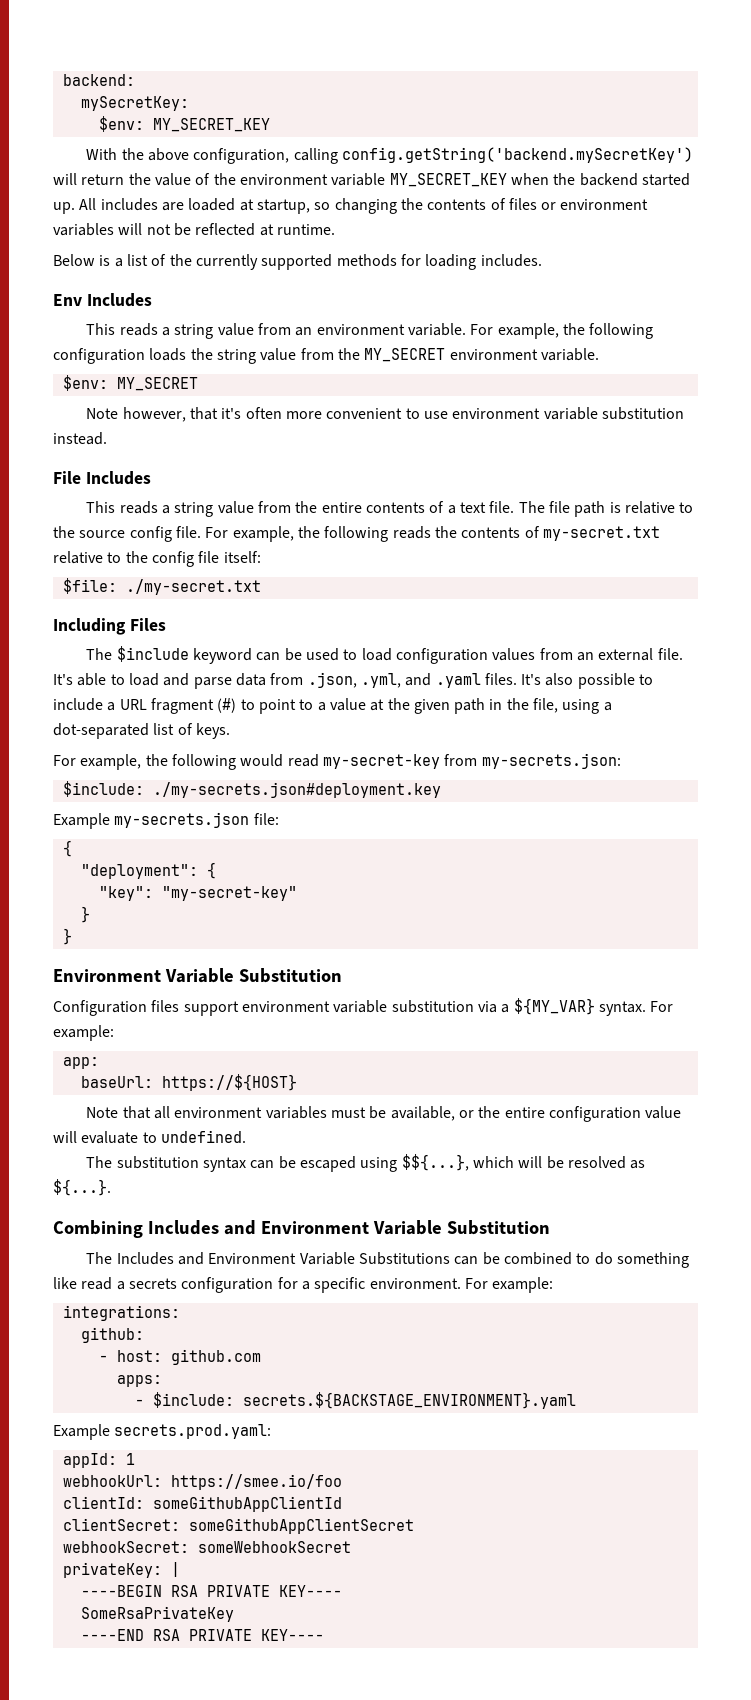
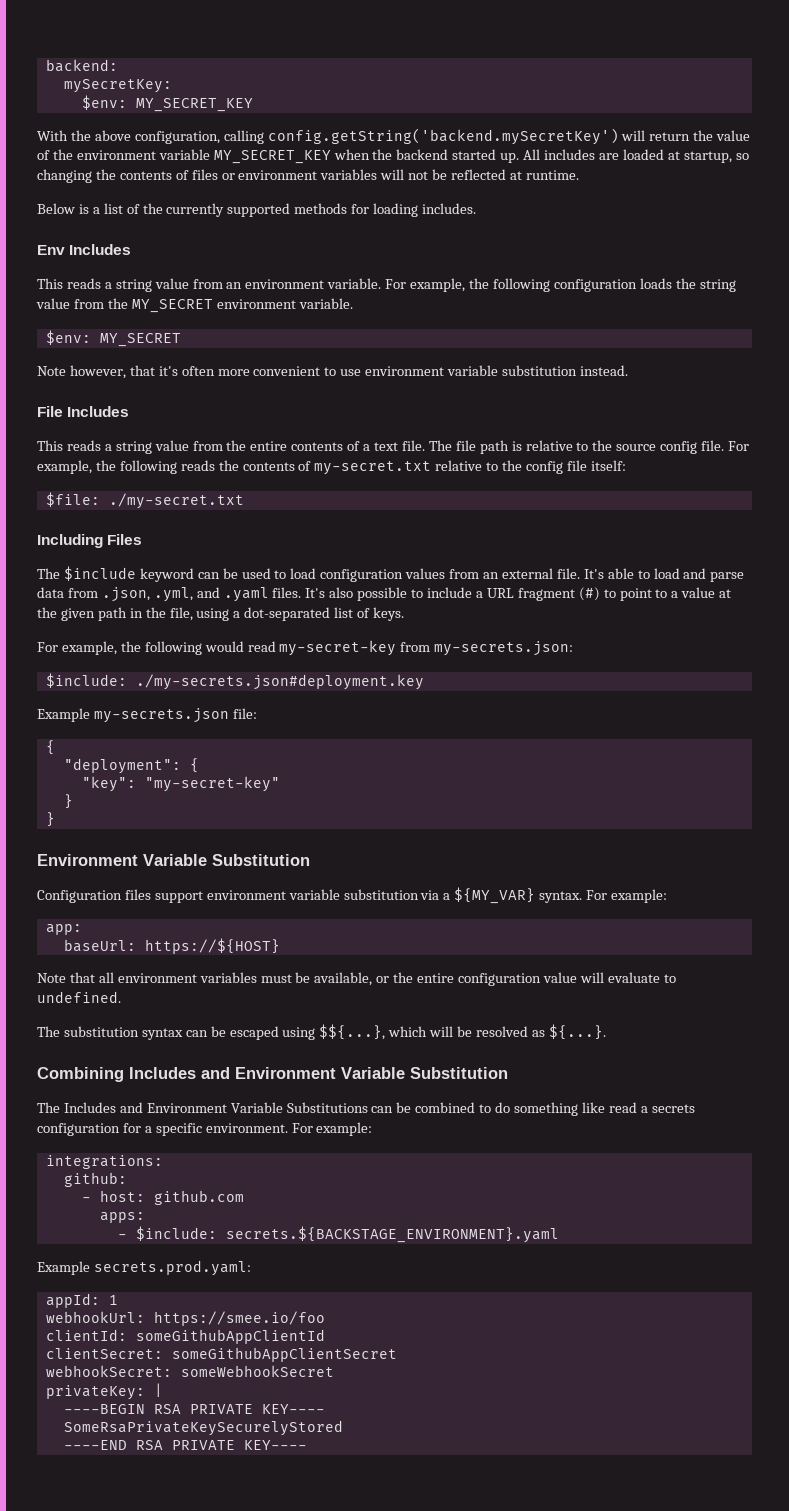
- SomeRsaPrivateKey
+ SomeRsaPrivateKeySecurelyStored

